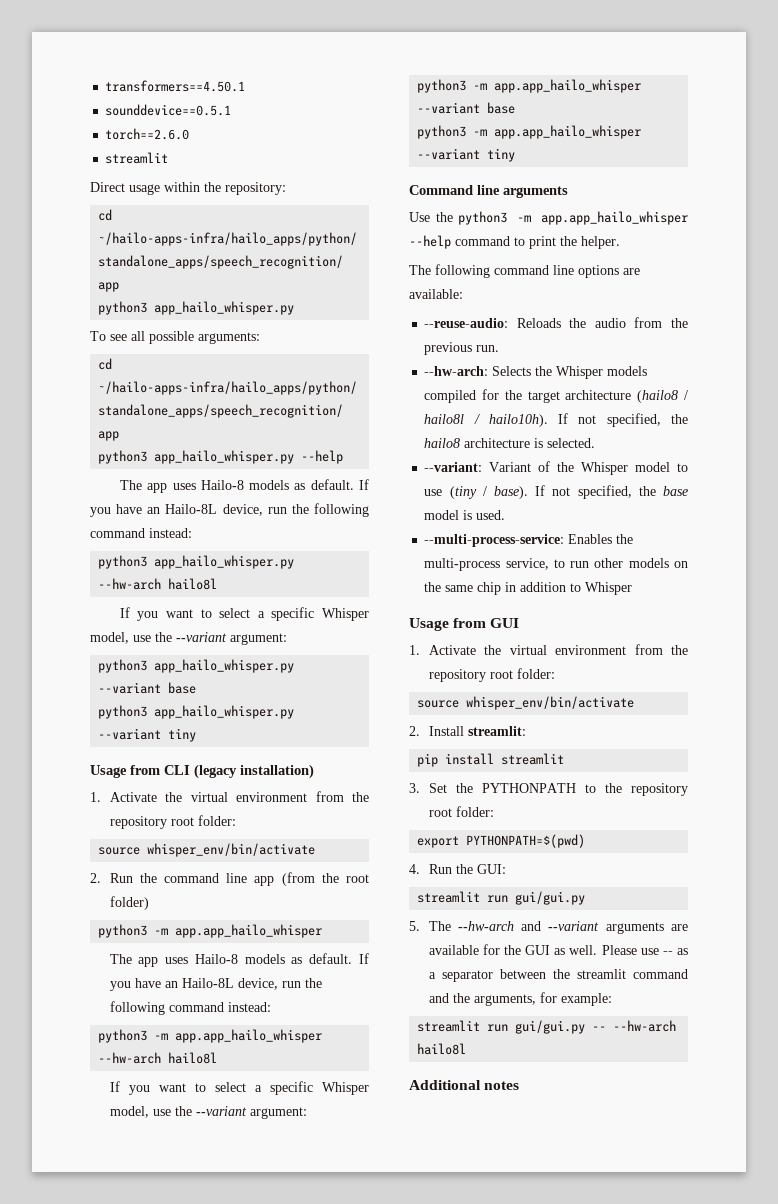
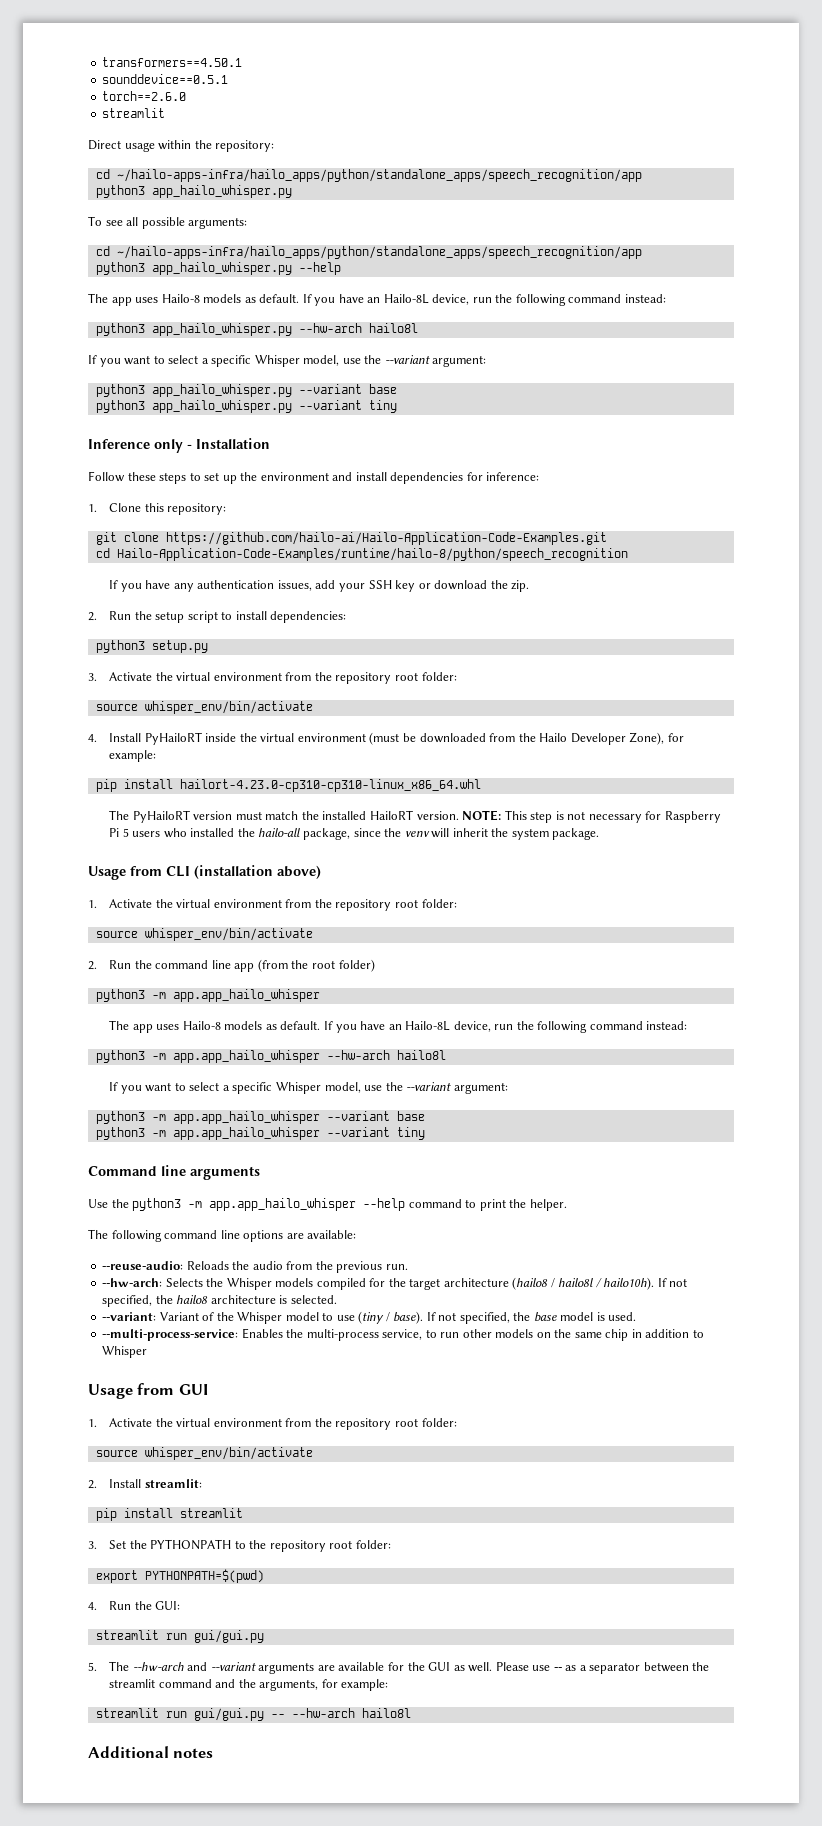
+ Inference only - Installation
+ Follow these steps to set up the environment and install dependencies for inference:
+ 1. Clone this repository:
+ git clone https://github.com/hailo-ai/Hailo-Application-Code-Examples.git
+ cd Hailo-Application-Code-Examples/runtime/hailo-8/python/speech_recognition
+ If you have any authentication issues, add your SSH key or download the zip.
+ 2. Run the setup script to install dependencies:
+ python3 setup.py
+ 3. Activate the virtual environment from the repository root folder:
+ source whisper_env/bin/activate
+ 4. Install PyHailoRT inside the virtual environment (must be downloaded from the Hailo Developer Zone), for example:
+ pip install hailort-4.23.0-cp310-cp310-linux_x86_64.whl
+ The PyHailoRT version must match the installed HailoRT version. NOTE: This step is not necessary for Raspberry Pi 5 users who installed the hailo-all package, since the venv will inherit the system package.
- Usage from CLI (legacy installation)
+ Usage from CLI (installation above)

